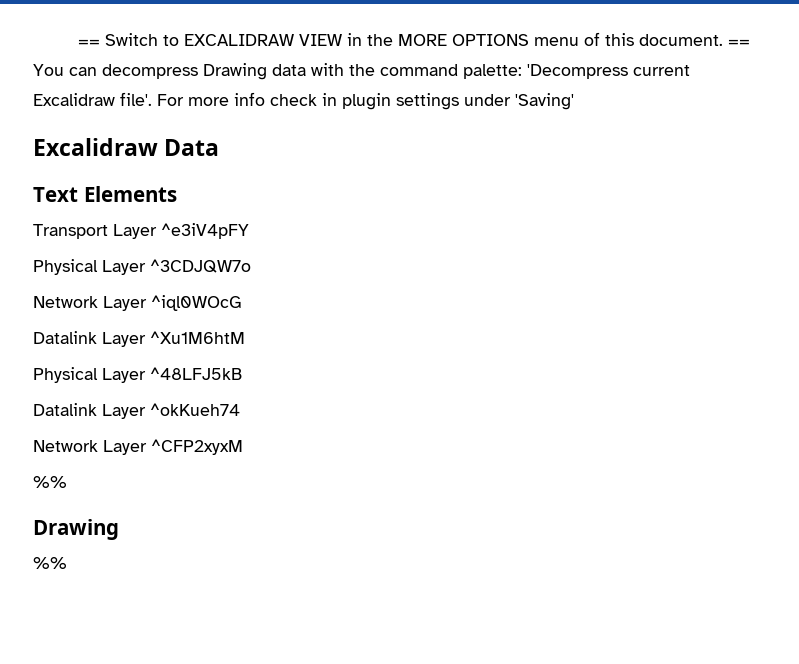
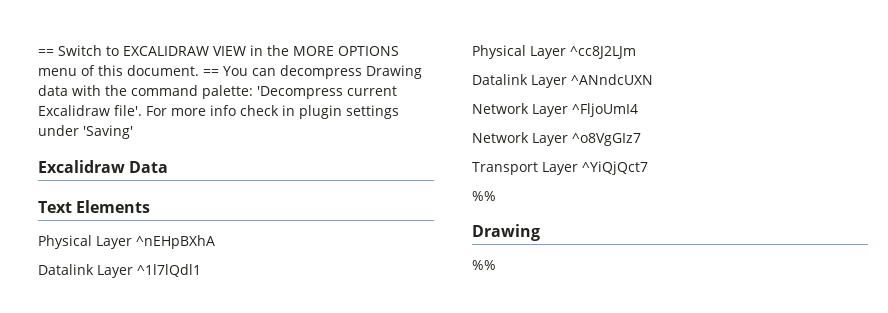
- Transport Layer ^e3iV4pFY
- Physical Layer ^3CDJQW7o
- Network Layer ^iql0WOcG
- Datalink Layer ^Xu1M6htM
- Physical Layer ^48LFJ5kB
- Datalink Layer ^okKueh74
- Network Layer ^CFP2xyxM
+ Physical Layer ^nEHpBXhA
+ Datalink Layer ^1l7lQdl1
+ Physical Layer ^cc8J2LJm
+ Datalink Layer ^ANndcUXN
+ Network Layer ^FljoUmI4
+ Network Layer ^o8VgGIz7
+ Transport Layer ^YiQjQct7

